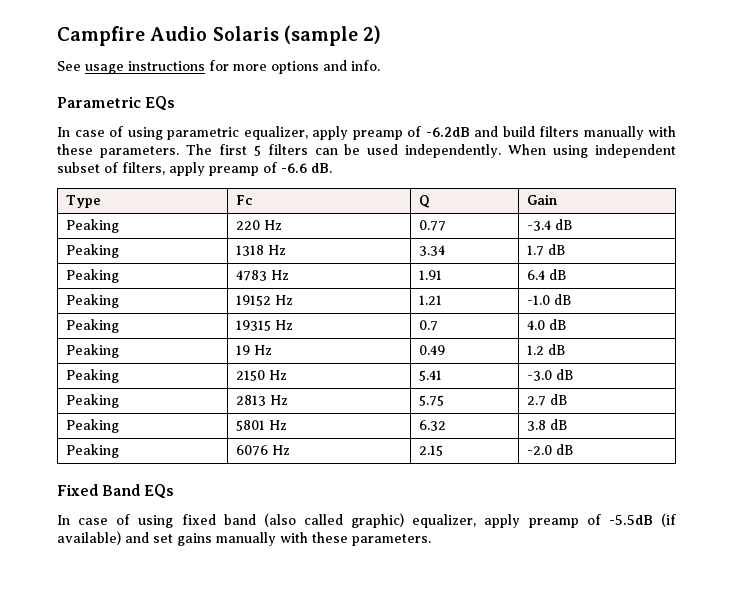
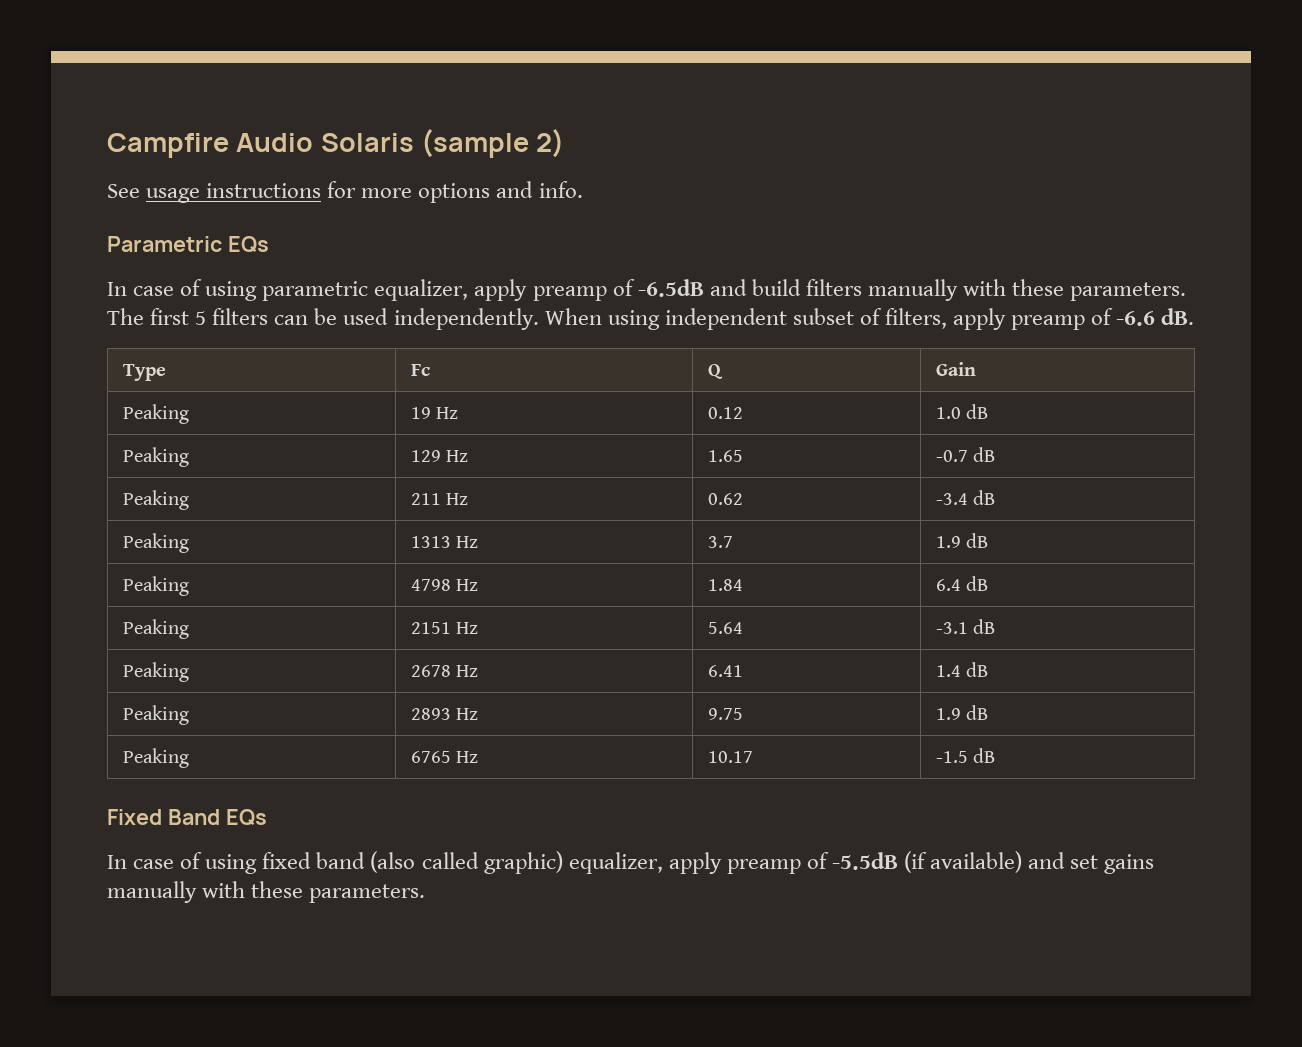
- In case of using parametric equalizer, apply preamp of -6.2dB and build filters manually with these parameters.
+ In case of using parametric equalizer, apply preamp of -6.5dB and build filters manually with these parameters.
- Peaking | 220 Hz | 0.77 | -3.4 dB
+ Peaking | 19 Hz | 0.12 | 1.0 dB
+ Peaking | 129 Hz | 1.65 | -0.7 dB
+ Peaking | 211 Hz | 0.62 | -3.4 dB
- Peaking | 1318 Hz | 3.34 | 1.7 dB
- Peaking | 4783 Hz | 1.91 | 6.4 dB
+ Peaking | 1313 Hz | 3.7 | 1.9 dB
+ Peaking | 4798 Hz | 1.84 | 6.4 dB
- Peaking | 19152 Hz | 1.21 | -1.0 dB
- Peaking | 19315 Hz | 0.7 | 4.0 dB
- Peaking | 19 Hz | 0.49 | 1.2 dB
- Peaking | 2150 Hz | 5.41 | -3.0 dB
- Peaking | 2813 Hz | 5.75 | 2.7 dB
- Peaking | 5801 Hz | 6.32 | 3.8 dB
- Peaking | 6076 Hz | 2.15 | -2.0 dB
+ Peaking | 2151 Hz | 5.64 | -3.1 dB
+ Peaking | 2678 Hz | 6.41 | 1.4 dB
+ Peaking | 2893 Hz | 9.75 | 1.9 dB
+ Peaking | 6765 Hz | 10.17 | -1.5 dB

